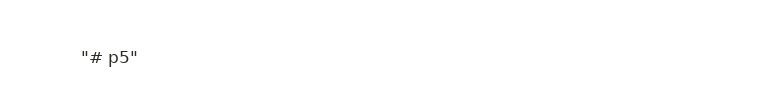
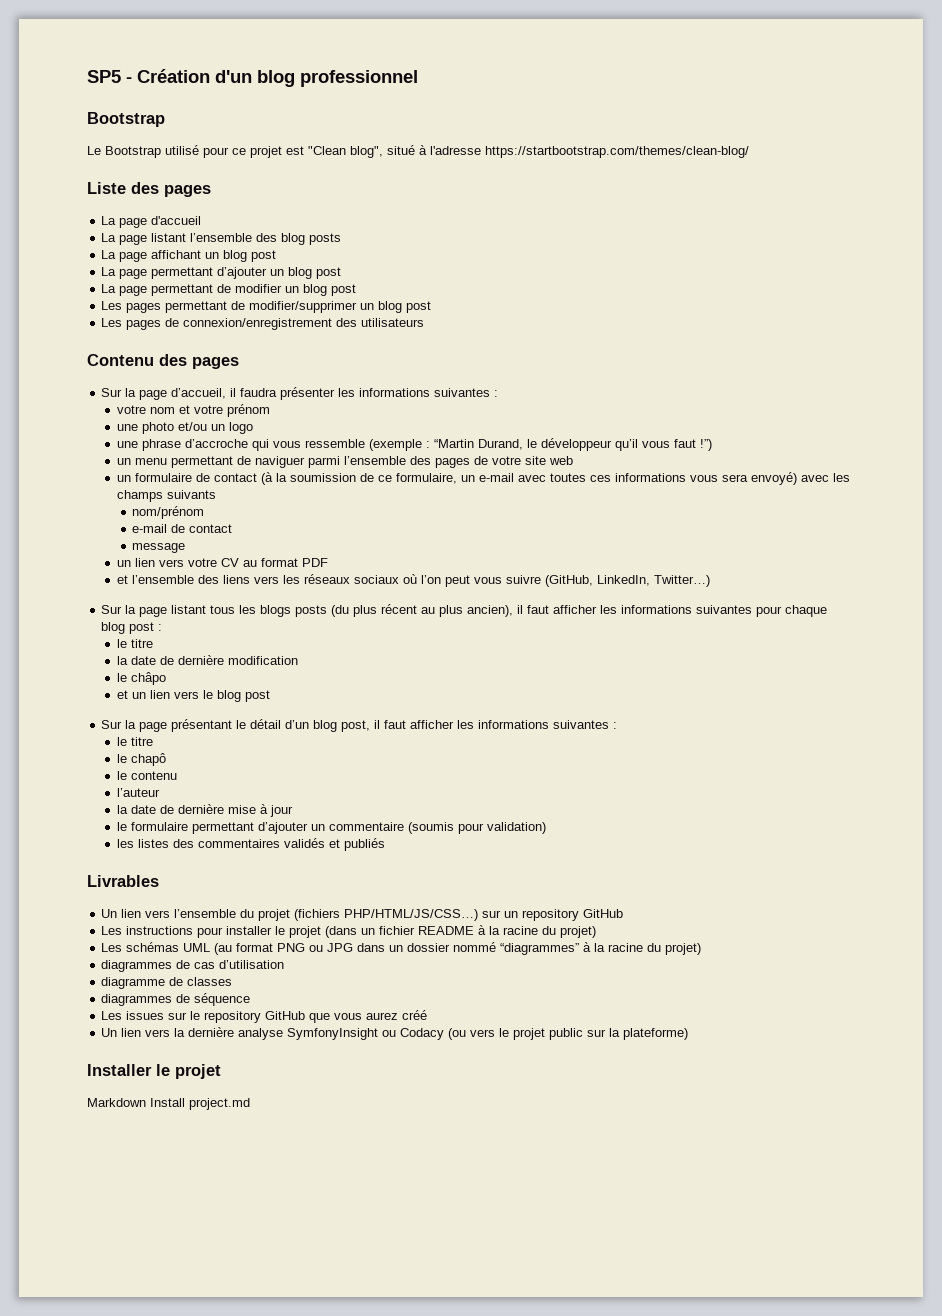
- "# p5"
+ SP5 - Création d'un blog professionnel
+ Bootstrap
+ Le Bootstrap utilisé pour ce projet est "Clean blog", situé à l'adresse https://startbootstrap.com/themes/clean-blog/
+ Liste des pages
+ La page d'accueil
+ La page listant l’ensemble des blog posts
+ La page affichant un blog post
+ La page permettant d’ajouter un blog post
+ La page permettant de modifier un blog post
+ Les pages permettant de modifier/supprimer un blog post
+ Les pages de connexion/enregistrement des utilisateurs
+ Contenu des pages
+ Sur la page d’accueil, il faudra présenter les informations suivantes :
+ votre nom et votre prénom
+ une photo et/ou un logo
+ une phrase d’accroche qui vous ressemble (exemple : “Martin Durand, le développeur qu’il vous faut !”)
+ un menu permettant de naviguer parmi l’ensemble des pages de votre site web
+ un formulaire de contact (à la soumission de ce formulaire, un e-mail avec toutes ces informations vous sera envoyé) avec les champs suivants
+ nom/prénom
+ e-mail de contact
+ message
+ un lien vers votre CV au format PDF
+ et l’ensemble des liens vers les réseaux sociaux où l’on peut vous suivre (GitHub, LinkedIn, Twitter…)
+ Sur la page listant tous les blogs posts (du plus récent au plus ancien), il faut afficher les informations suivantes pour chaque blog post :
+ le titre
+ la date de dernière modification
+ le châpo
+ et un lien vers le blog post
+ Sur la page présentant le détail d’un blog post, il faut afficher les informations suivantes :
+ le titre
+ le chapô
+ le contenu
+ l’auteur
+ la date de dernière mise à jour
+ le formulaire permettant d’ajouter un commentaire (soumis pour validation)
+ les listes des commentaires validés et publiés
+ Livrables
+ Un lien vers l’ensemble du projet (fichiers PHP/HTML/JS/CSS…) sur un repository GitHub
+ Les instructions pour installer le projet (dans un fichier README à la racine du projet)
+ Les schémas UML (au format PNG ou JPG dans un dossier nommé “diagrammes” à la racine du projet)
+ diagrammes de cas d’utilisation
+ diagramme de classes
+ diagrammes de séquence
+ Les issues sur le repository GitHub que vous aurez créé
+ Un lien vers la dernière analyse SymfonyInsight ou Codacy (ou vers le projet public sur la plateforme)
+ Installer le projet
+ Markdown Install project.md

